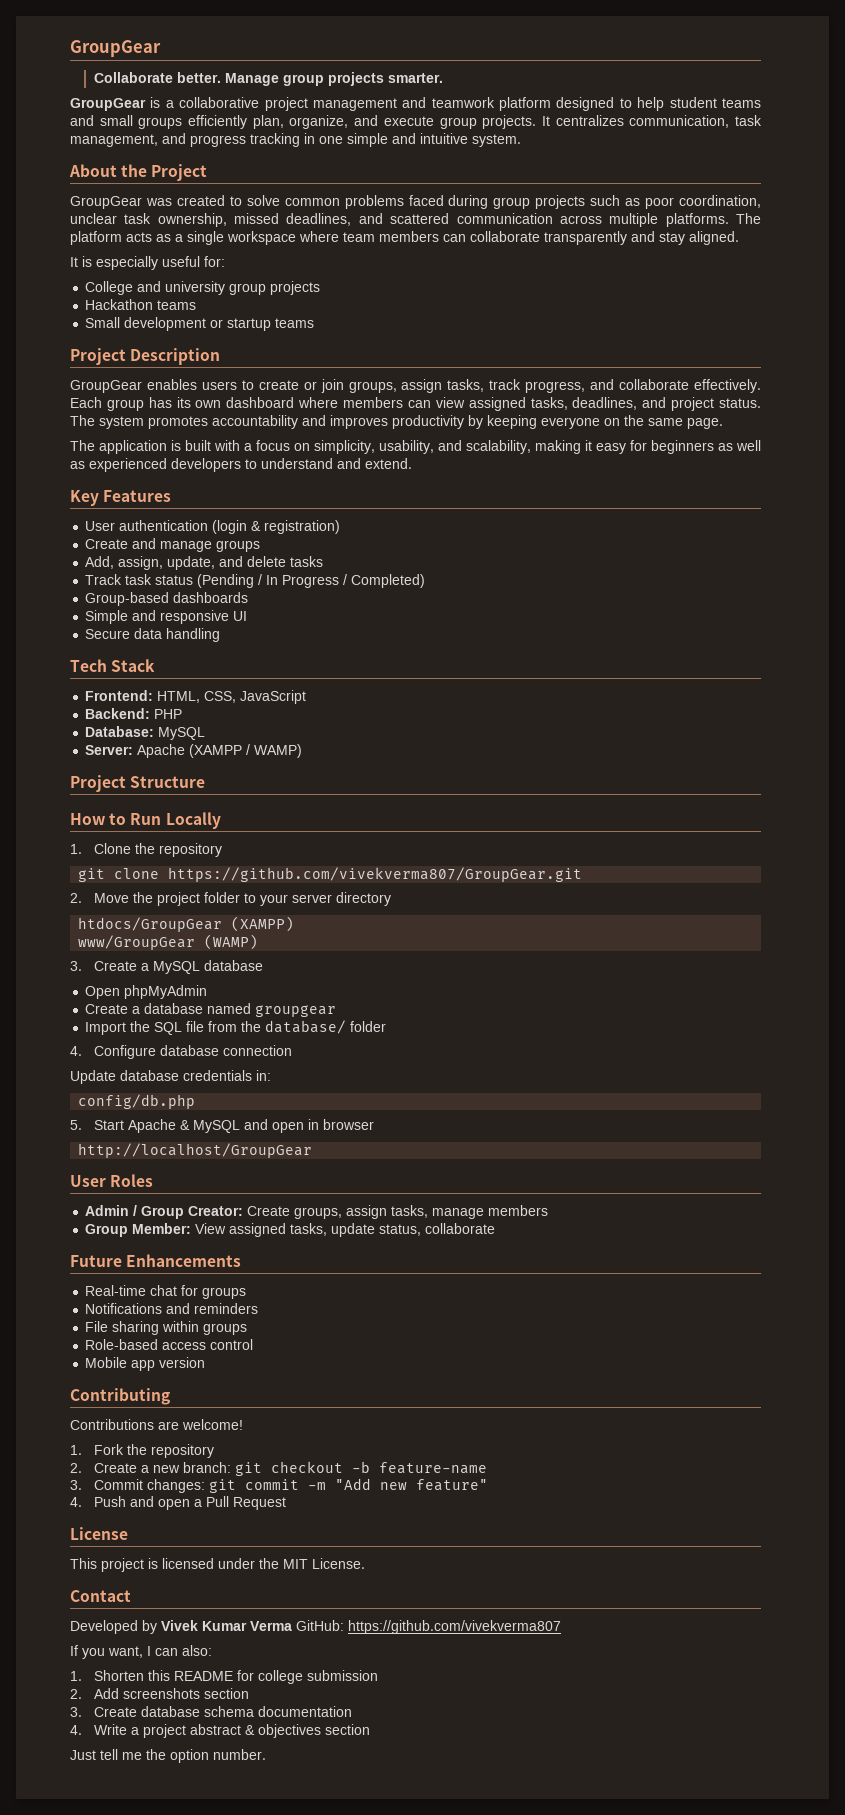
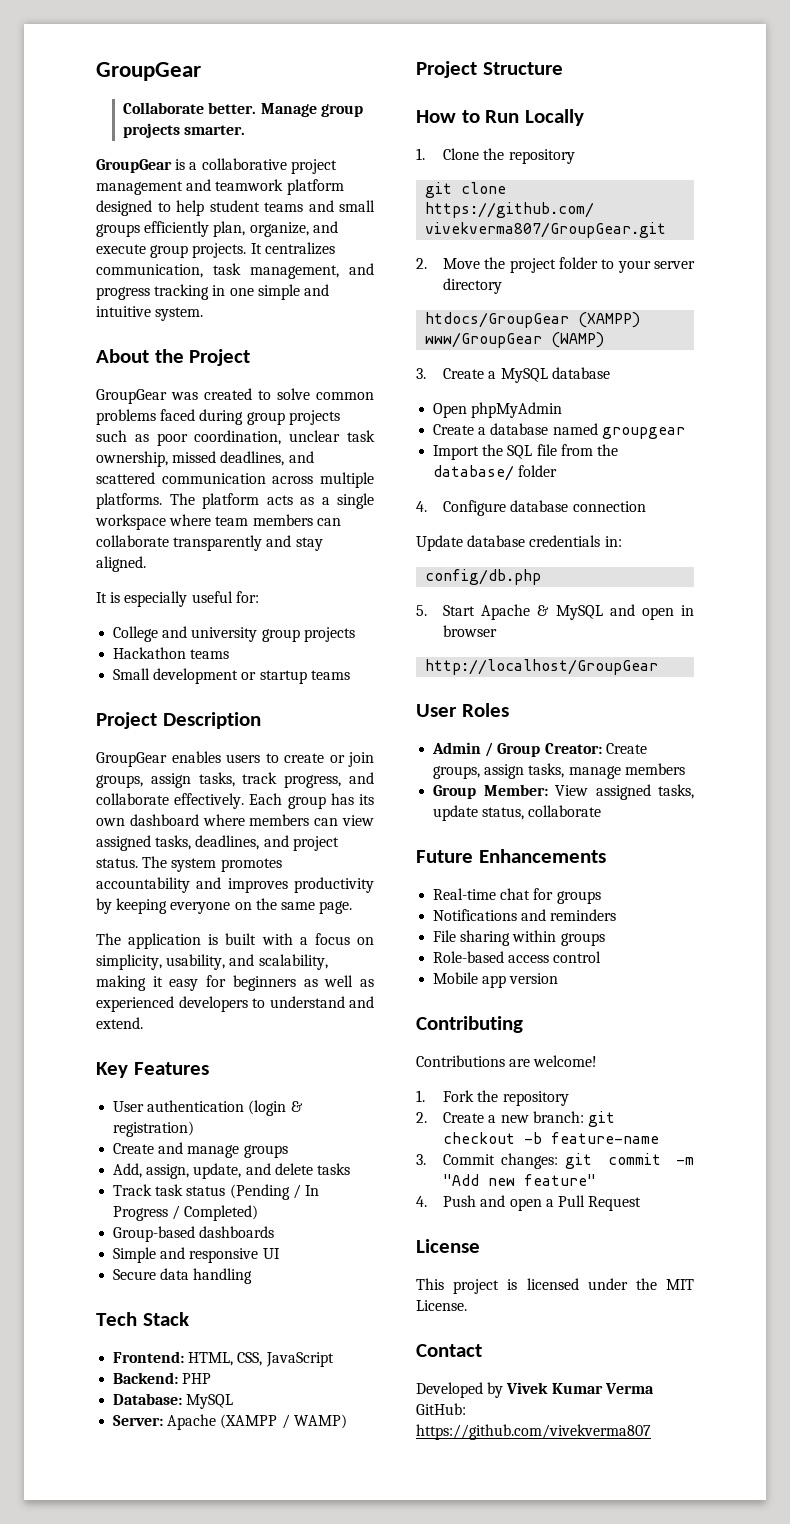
- If you want, I can also:
- 1. Shorten this README for college submission
- 2. Add screenshots section
- 3. Create database schema documentation
- 4. Write a project abstract & objectives section
- Just tell me the option number.

